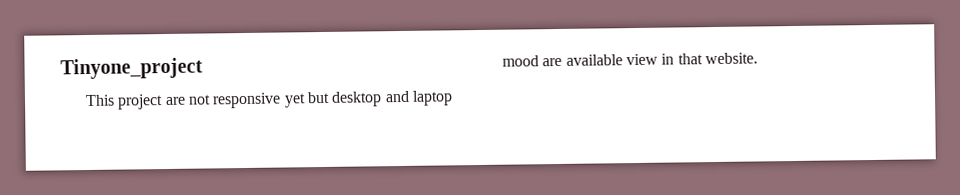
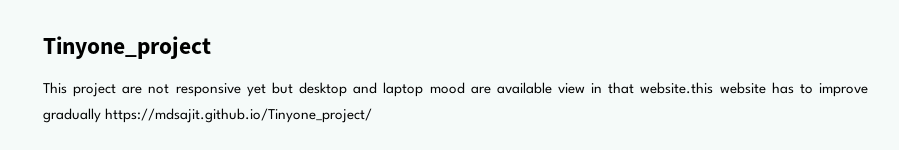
- This project are not responsive yet but desktop and laptop mood are available view in that website.
+ This project are not responsive yet but desktop and laptop mood are available view in that website.this website has to improve gradually https://mdsajit.github.io/Tinyone_project/

